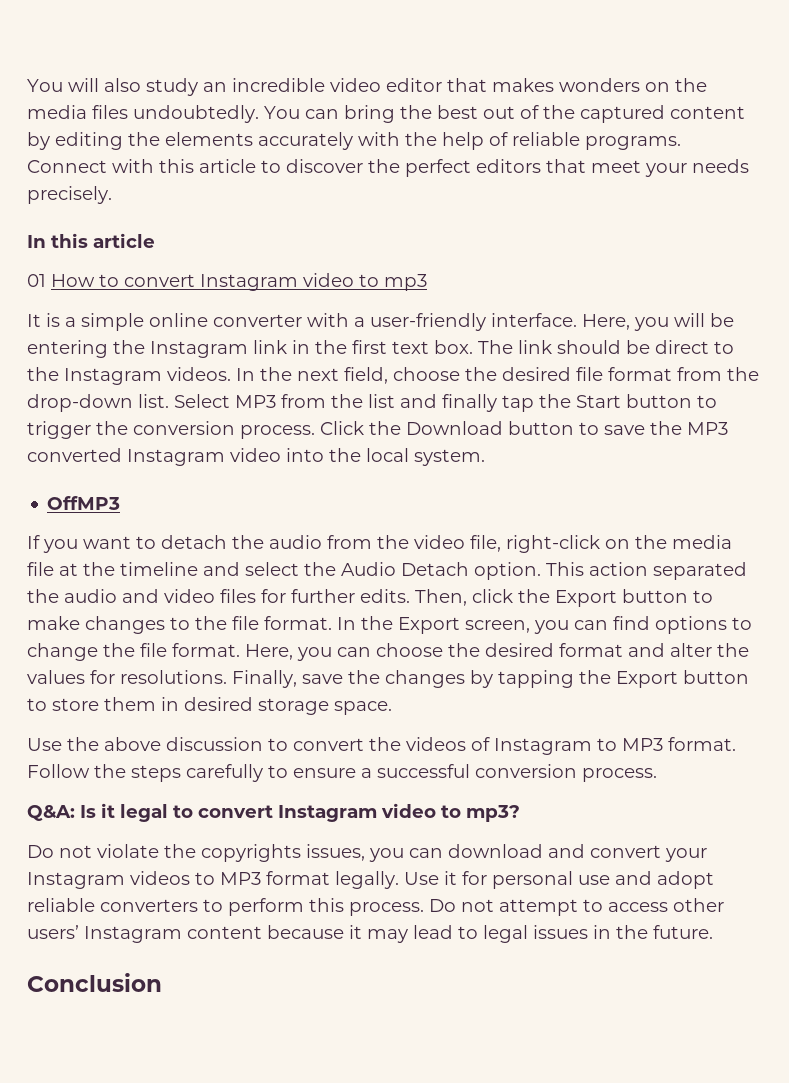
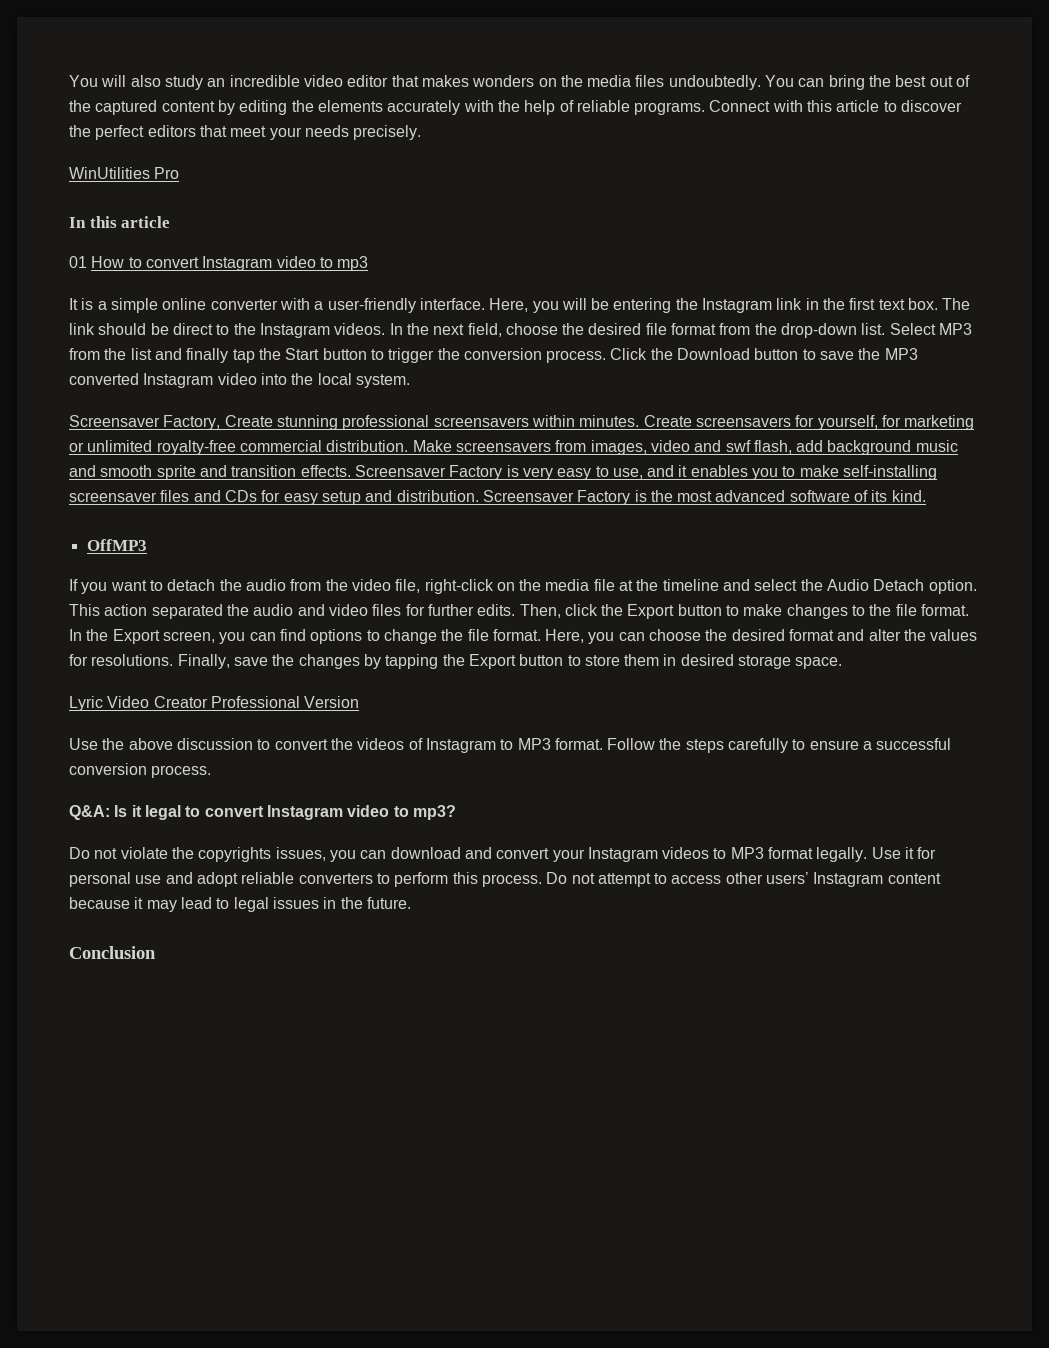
+ WinUtilities Pro
+ Screensaver Factory, Create stunning professional screensavers within minutes. Create screensavers for yourself, for marketing or unlimited royalty-free commercial distribution. Make screensavers from images, video and swf flash, add background music and smooth sprite and transition effects. Screensaver Factory is very easy to use, and it enables you to make self-installing screensaver files and CDs for easy setup and distribution. Screensaver Factory is the most advanced software of its kind.
+ Lyric Video Creator Professional Version

